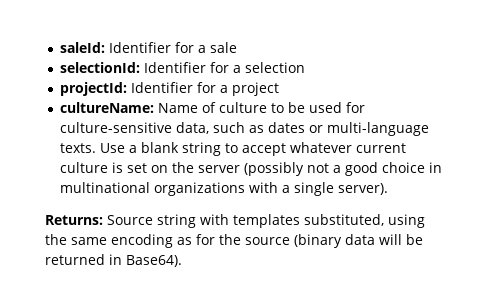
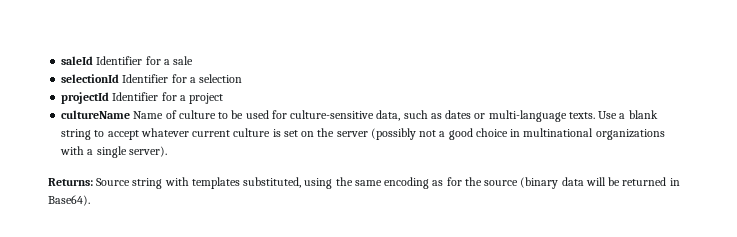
- saleId: Identifier for a sale
+ saleId Identifier for a sale
- selectionId: Identifier for a selection
+ selectionId Identifier for a selection
- projectId: Identifier for a project
+ projectId Identifier for a project
- cultureName: Name of culture to be used for culture-sensitive data, such as dates or multi-language texts.
+ cultureName Name of culture to be used for culture-sensitive data, such as dates or multi-language texts.

